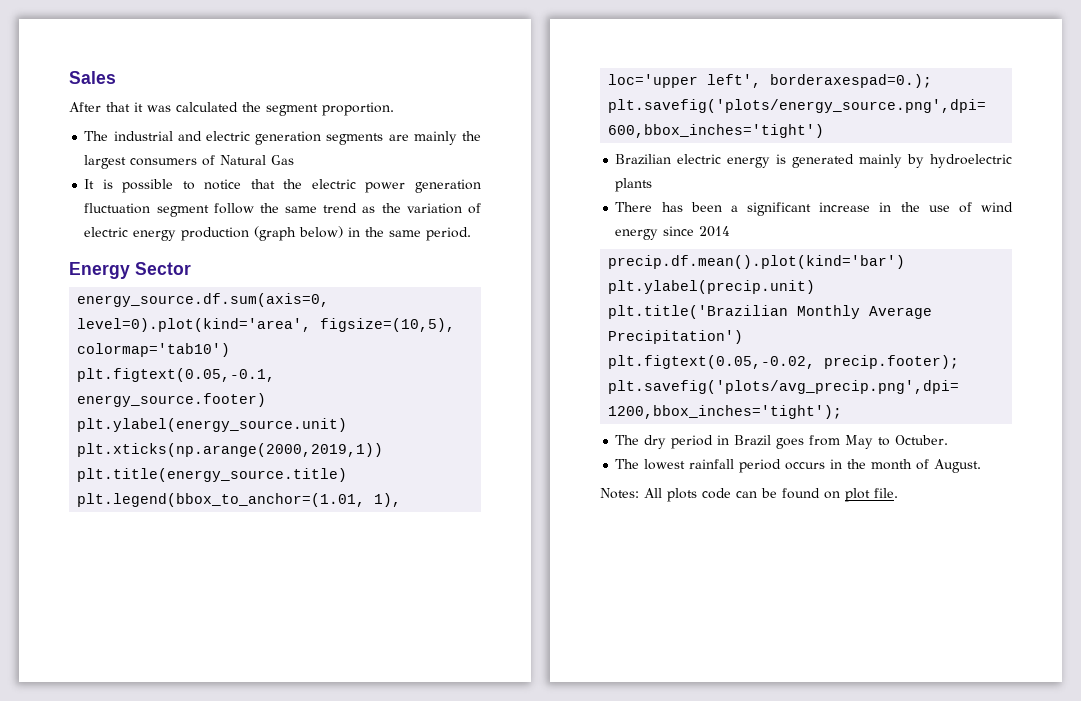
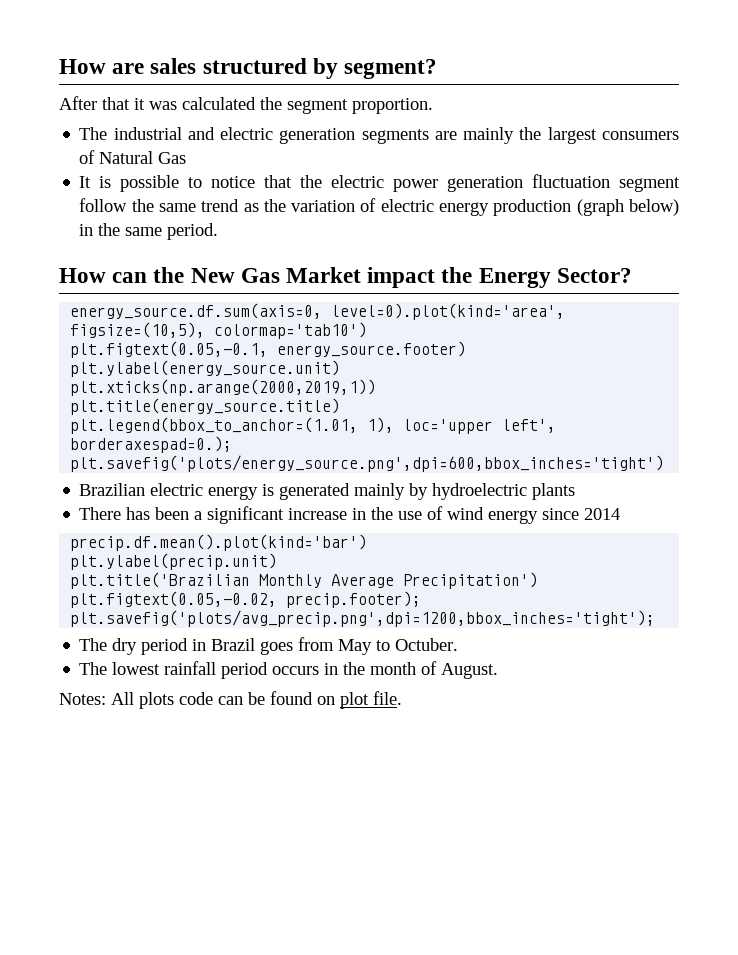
- Sales
+ How are sales structured by segment?
- Energy Sector
+ How can the New Gas Market impact the Energy Sector?

